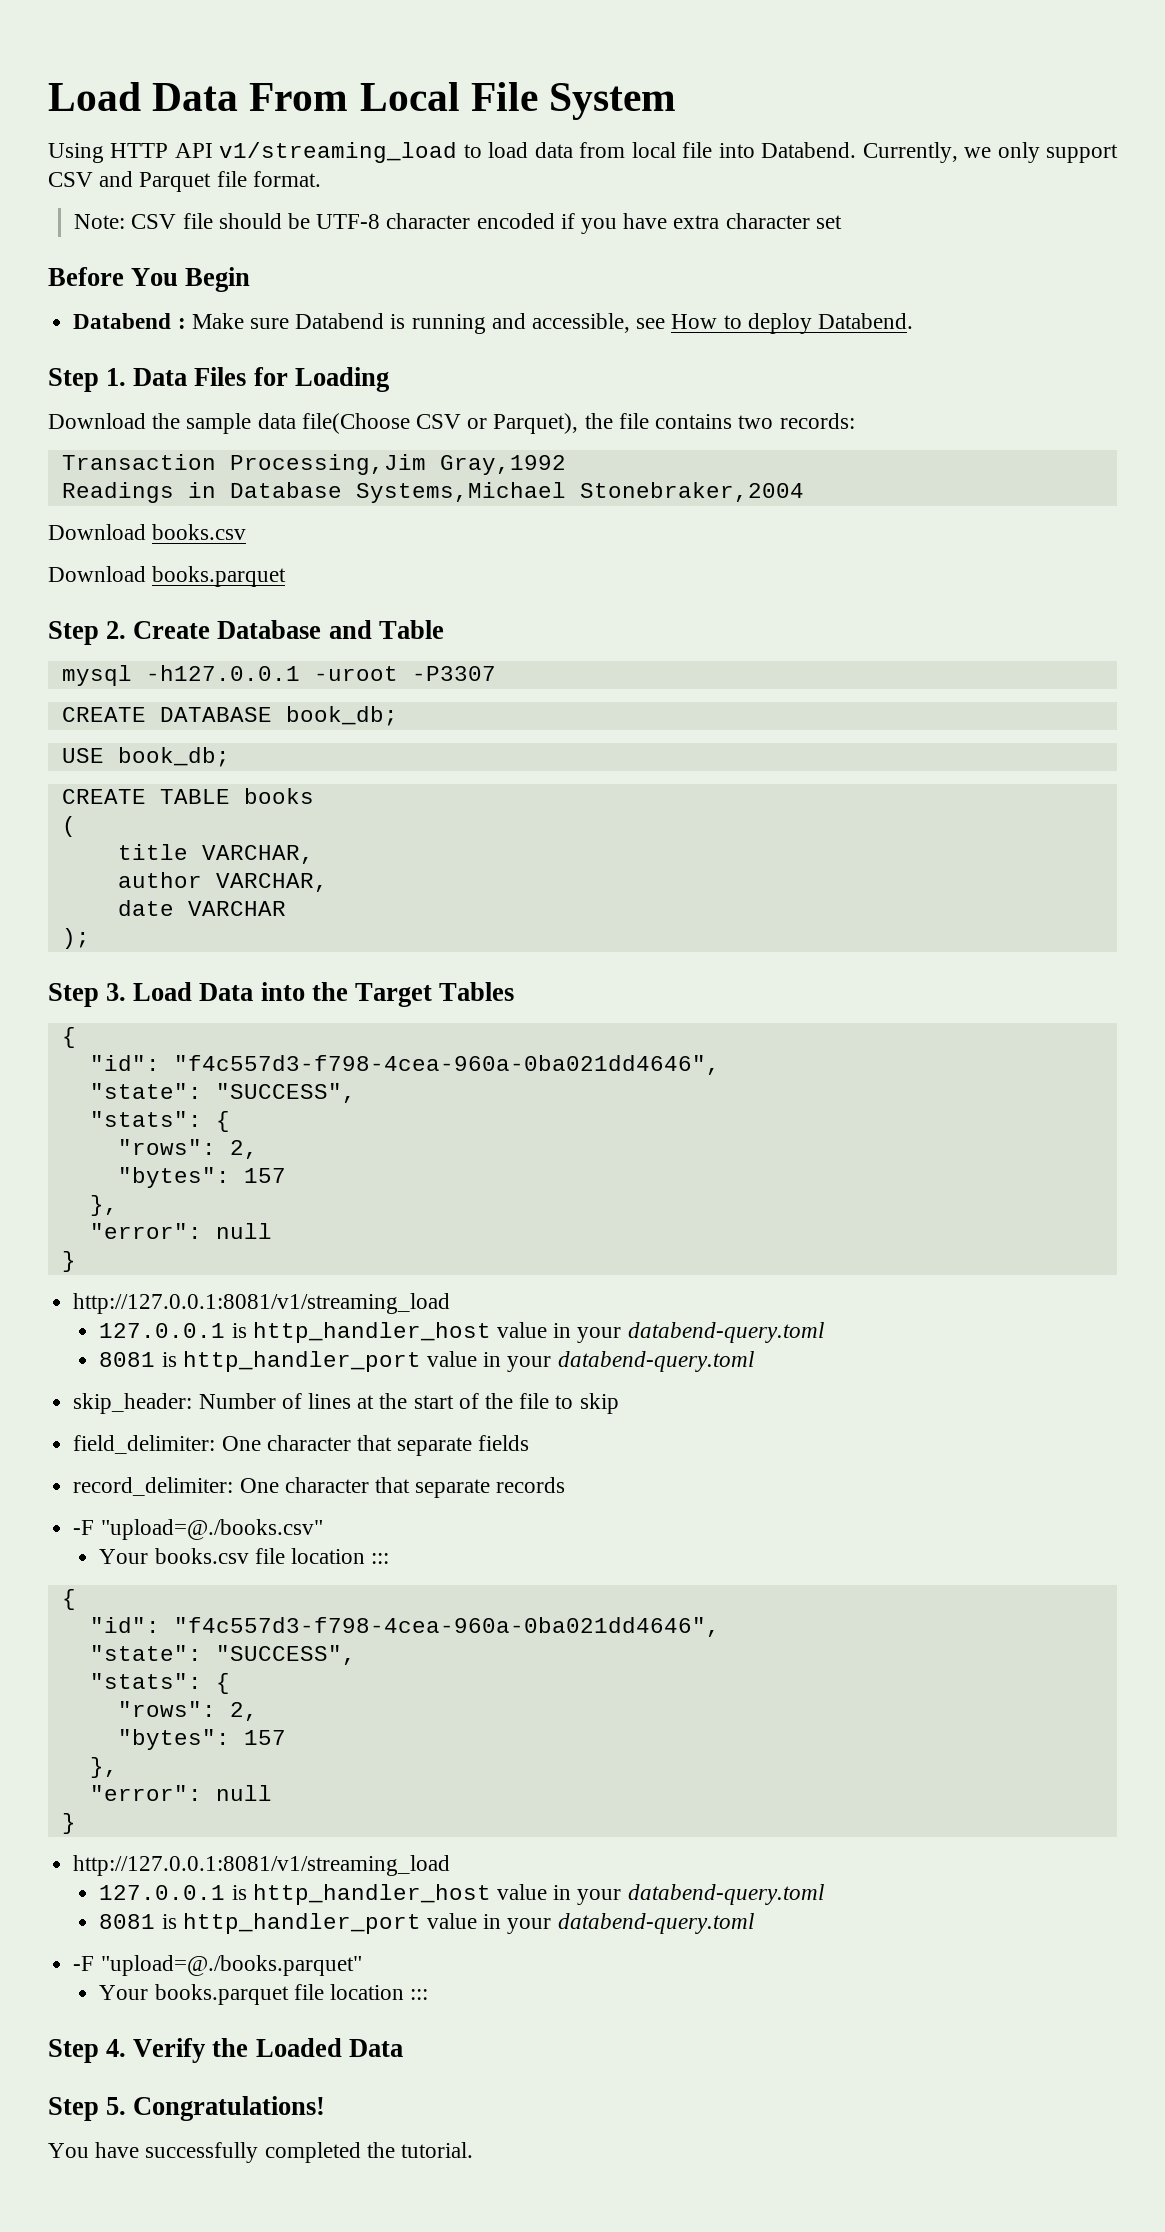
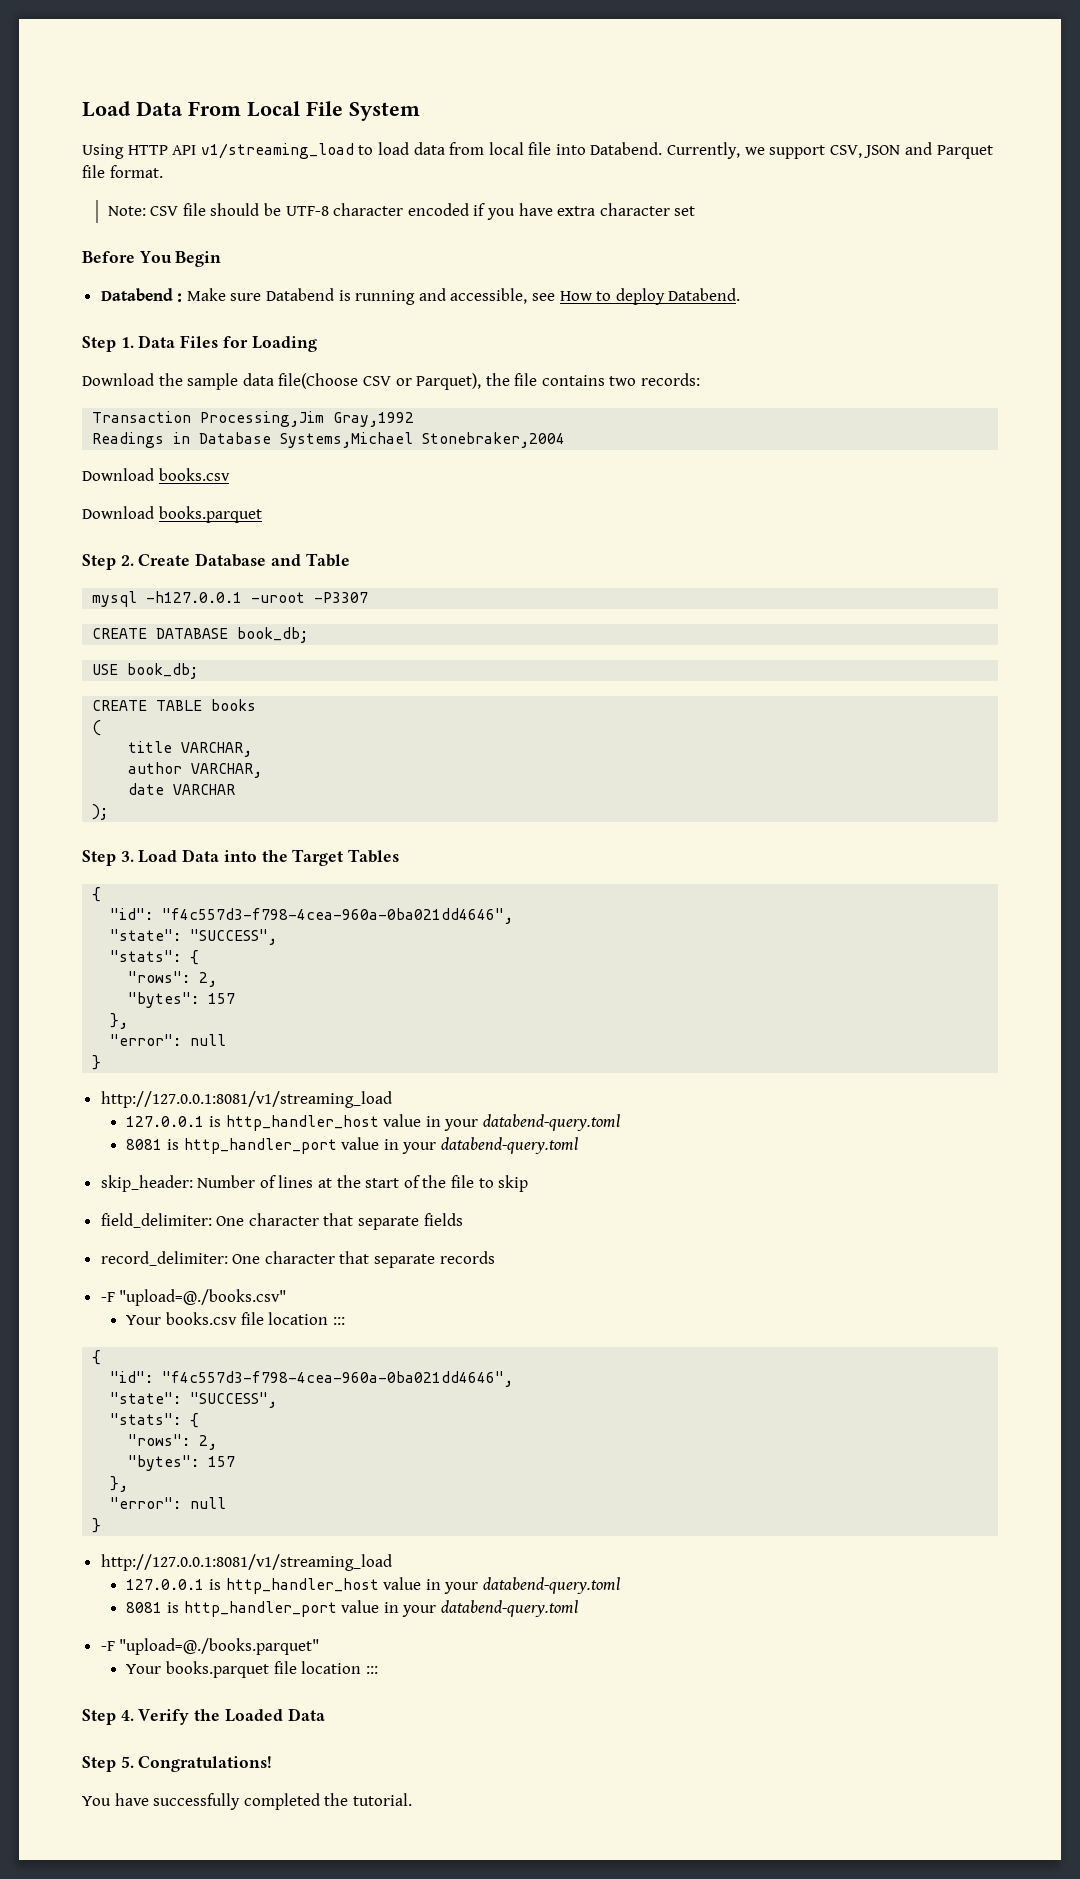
- Currently, we only support CSV and Parquet file format.
+ Currently, we support CSV, JSON and Parquet file format.

